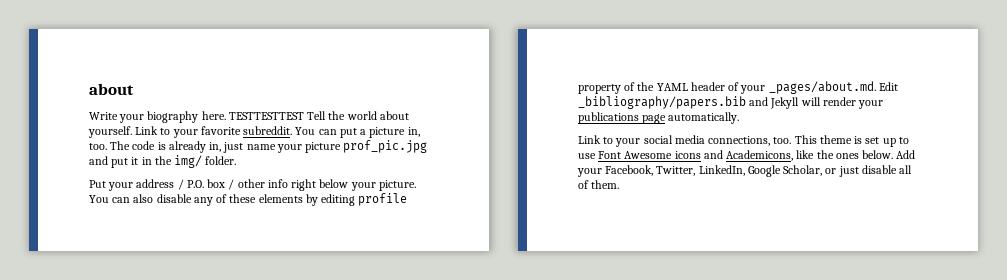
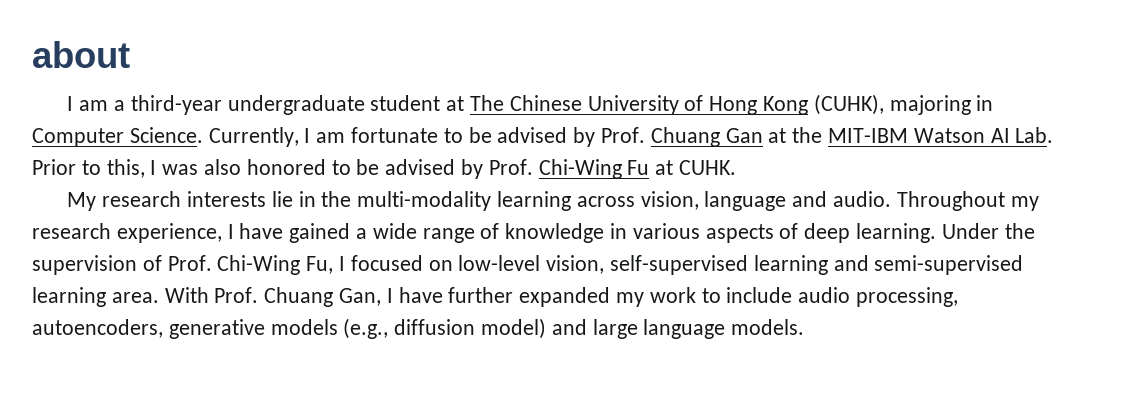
- Write your biography here. TESTTESTTEST Tell the world about yourself. Link to your favorite subreddit. You can put a picture in, too. The code is already in, just name your picture prof_pic.jpg and put it in the img/ folder.
- Put your address / P.O. box / other info right below your picture. You can also disable any of these elements by editing profile property of the YAML header of your _pages/about.md. Edit _bibliography/papers.bib and Jekyll will render your publications page automatically.
- Link to your social media connections, too. This theme is set up to use Font Awesome icons and Academicons, like the ones below. Add your Facebook, Twitter, LinkedIn, Google Scholar, or just disable all of them.
+ I am a third-year undergraduate student at The Chinese University of Hong Kong (CUHK), majoring in Computer Science. Currently, I am fortunate to be advised by Prof. Chuang Gan at the MIT-IBM Watson AI Lab. Prior to this, I was also honored to be advised by Prof. Chi-Wing Fu at CUHK.
+ My research interests lie in the multi-modality learning across vision, language and audio. Throughout my research experience, I have gained a wide range of knowledge in various aspects of deep learning. Under the supervision of Prof. Chi-Wing Fu, I focused on low-level vision, self-supervised learning and semi-supervised learning area. With Prof. Chuang Gan, I have further expanded my work to include audio processing, autoencoders, generative models (e.g., diffusion model) and large language models.

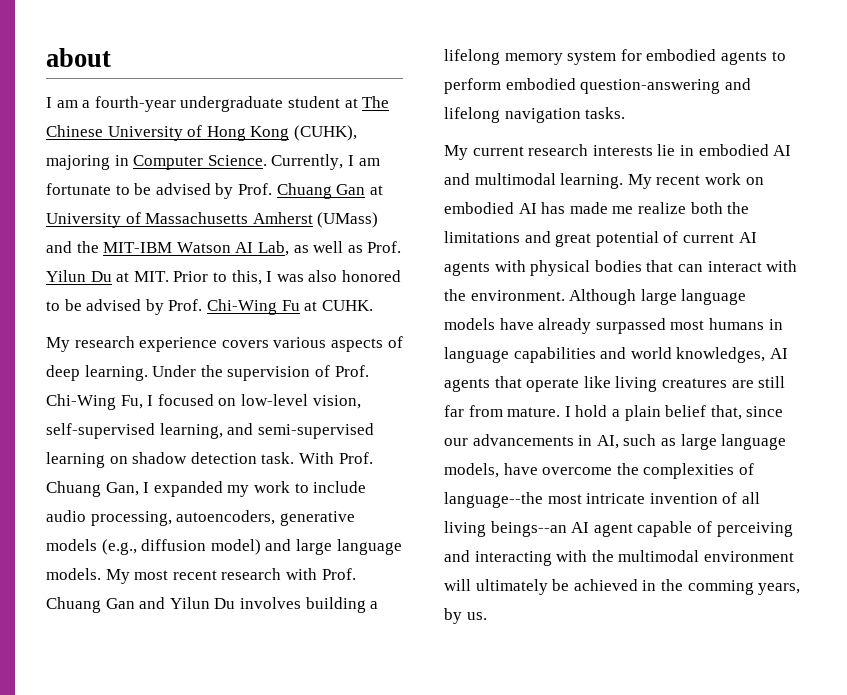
- I am a third-year undergraduate student at The Chinese University of Hong Kong (CUHK), majoring in Computer Science.
+ I am a fourth-year undergraduate student at The Chinese University of Hong Kong (CUHK), majoring in Computer Science.
- Currently, I am fortunate to be advised by Prof. Chuang Gan at the MIT-IBM Watson AI Lab. Prior to this, I was also honored to be advised by Prof. Chi-Wing Fu at CUHK.
+ Currently, I am fortunate to be advised by Prof. Chuang Gan at University of Massachusetts Amherst (UMass) and the MIT-IBM Watson AI Lab, as well as Prof. Yilun Du at MIT. Prior to this, I was also honored to be advised by Prof. Chi-Wing Fu at CUHK.
- My research interests lie in the multi-modality learning across vision, language and audio. Throughout my research experience, I have gained a wide range of knowledge in various aspects of deep learning.
+ My research experience covers various aspects of deep learning.
- Under the supervision of Prof. Chi-Wing Fu, I focused on low-level vision, self-supervised learning and semi-supervised learning area.
+ Under the supervision of Prof. Chi-Wing Fu, I focused on low-level vision, self-supervised learning, and semi-supervised learning on shadow detection task.
- With Prof. Chuang Gan, I have further expanded my work to include audio processing, autoencoders, generative models (e.g., diffusion model) and large language models.
+ With Prof. Chuang Gan, I expanded my work to include audio processing, autoencoders, generative models (e.g., diffusion model) and large language models.
+ My most recent research with Prof. Chuang Gan and Yilun Du involves building a lifelong memory system for embodied agents to perform embodied question-answering and lifelong navigation tasks.
+ My current research interests lie in embodied AI and multimodal learning. My recent work on embodied AI has made me realize both the limitations and great potential of current AI agents with physical bodies that can interact with the environment. Although large language models have already surpassed most humans in language capabilities and world knowledges, AI agents that operate like living creatures are still far from mature. I hold a plain belief that, since our advancements in AI, such as large language models, have overcome the complexities of language--the most intricate invention of all living beings--an AI agent capable of perceiving and interacting with the multimodal environment will ultimately be achieved in the comming years, by us.

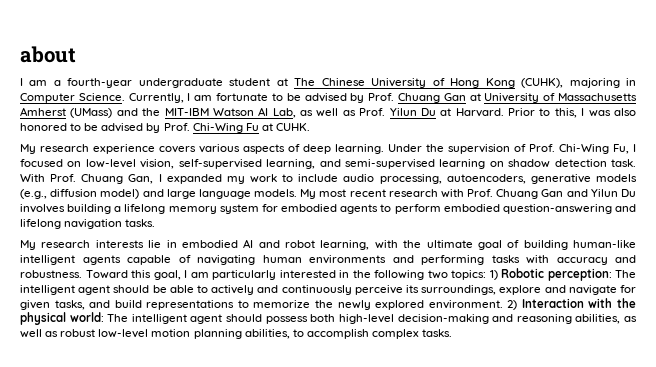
- Currently, I am fortunate to be advised by Prof. Chuang Gan at University of Massachusetts Amherst (UMass) and the MIT-IBM Watson AI Lab, as well as Prof. Yilun Du at MIT. Prior to this, I was also honored to be advised by Prof. Chi-Wing Fu at CUHK.
+ Currently, I am fortunate to be advised by Prof. Chuang Gan at University of Massachusetts Amherst (UMass) and the MIT-IBM Watson AI Lab, as well as Prof. Yilun Du at Harvard. Prior to this, I was also honored to be advised by Prof. Chi-Wing Fu at CUHK.
- My current research interests lie in embodied AI and multimodal learning. My recent work on embodied AI has made me realize both the limitations and great potential of current AI agents with physical bodies that can interact with the environment. Although large language models have already surpassed most humans in language capabilities and world knowledges, AI agents that operate like living creatures are still far from mature. I hold a plain belief that, since our advancements in AI, such as large language models, have overcome the complexities of language--the most intricate invention of all living beings--an AI agent capable of perceiving and interacting with the multimodal environment will ultimately be achieved in the comming years, by us.
+ My research interests lie in embodied AI and robot learning, with the ultimate goal of building human-like intelligent agents capable of navigating human environments and performing tasks with accuracy and robustness. Toward this goal, I am particularly interested in the following two topics: 1) Robotic perception: The intelligent agent should be able to actively and continuously perceive its surroundings, explore and navigate for given tasks, and build representations to memorize the newly explored environment. 2) Interaction with the physical world: The intelligent agent should possess both high-level decision-making and reasoning abilities, as well as robust low-level motion planning abilities, to accomplish complex tasks.

